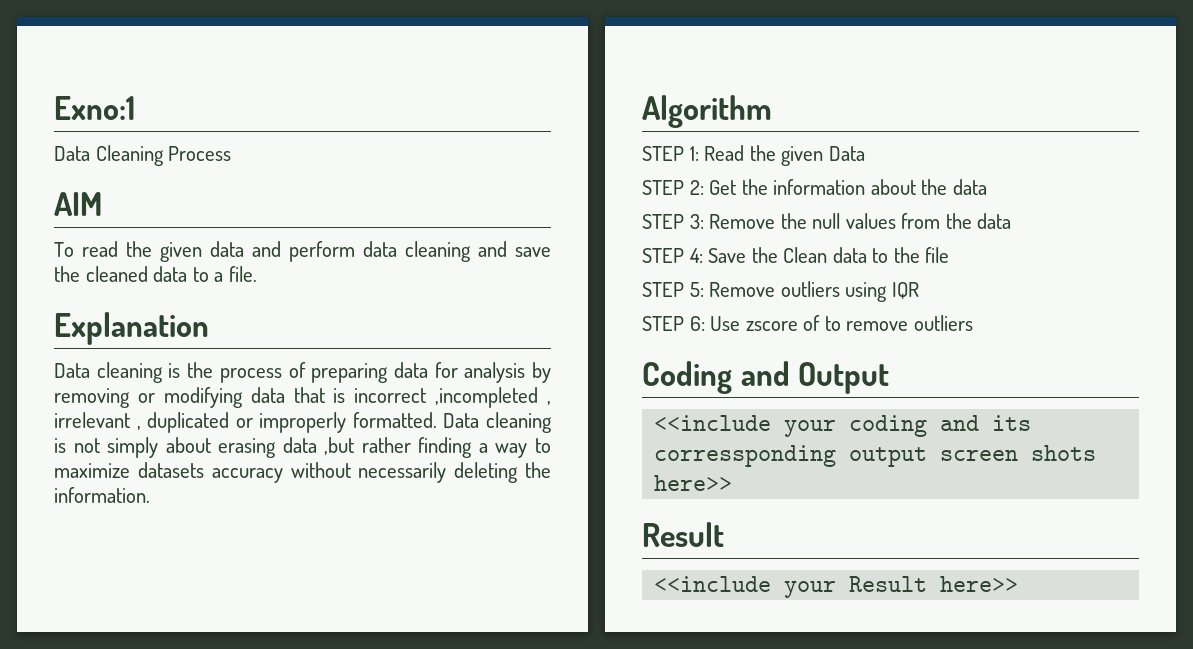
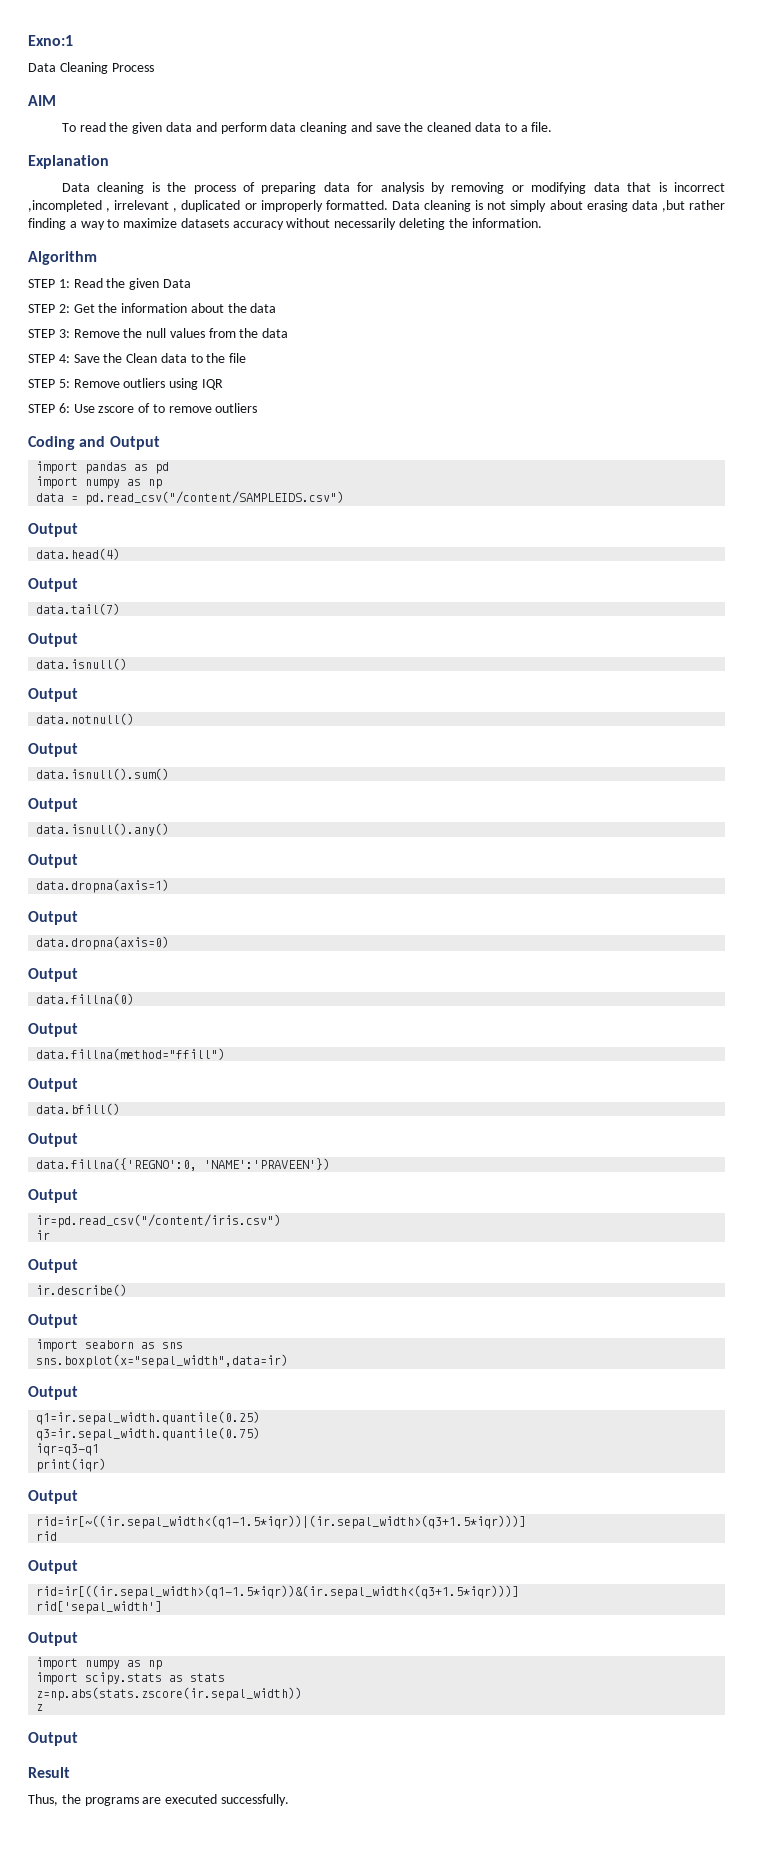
- <<include your coding and its corressponding output screen shots here>>
+ import pandas as pd
+ import numpy as np
+ data = pd.read_csv("/content/SAMPLEIDS.csv")
+ Output
+ data.head(4)
+ Output
+ data.tail(7)
+ Output
+ data.isnull()
+ Output
+ data.notnull()
+ Output
+ data.isnull().sum()
+ Output
+ data.isnull().any()
+ Output
+ data.dropna(axis=1)
+ Output
+ data.dropna(axis=0)
+ Output
+ data.fillna(0)
+ Output
+ data.fillna(method="ffill")
+ Output
+ data.bfill()
+ Output
+ data.fillna({'REGNO':0, 'NAME':'PRAVEEN'})
+ Output
+ ir=pd.read_csv("/content/iris.csv")
+ ir
+ Output
+ ir.describe()
+ Output
+ import seaborn as sns
+ sns.boxplot(x="sepal_width",data=ir)
+ Output
+ q1=ir.sepal_width.quantile(0.25)
+ q3=ir.sepal_width.quantile(0.75)
+ iqr=q3-q1
+ print(iqr)
+ Output
+ rid=ir[~((ir.sepal_width<(q1-1.5*iqr))|(ir.sepal_width>(q3+1.5*iqr)))]
+ rid
+ Output
+ rid=ir[((ir.sepal_width>(q1-1.5*iqr))&(ir.sepal_width<(q3+1.5*iqr)))]
+ rid['sepal_width']
+ Output
+ import numpy as np
+ import scipy.stats as stats
+ z=np.abs(stats.zscore(ir.sepal_width))
+ z
+ Output
  Result
- <<include your Result here>>
+ Thus, the programs are executed successfully.

